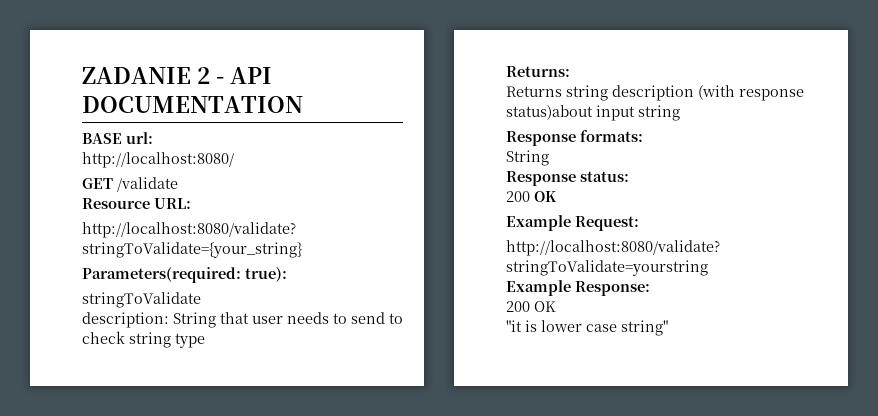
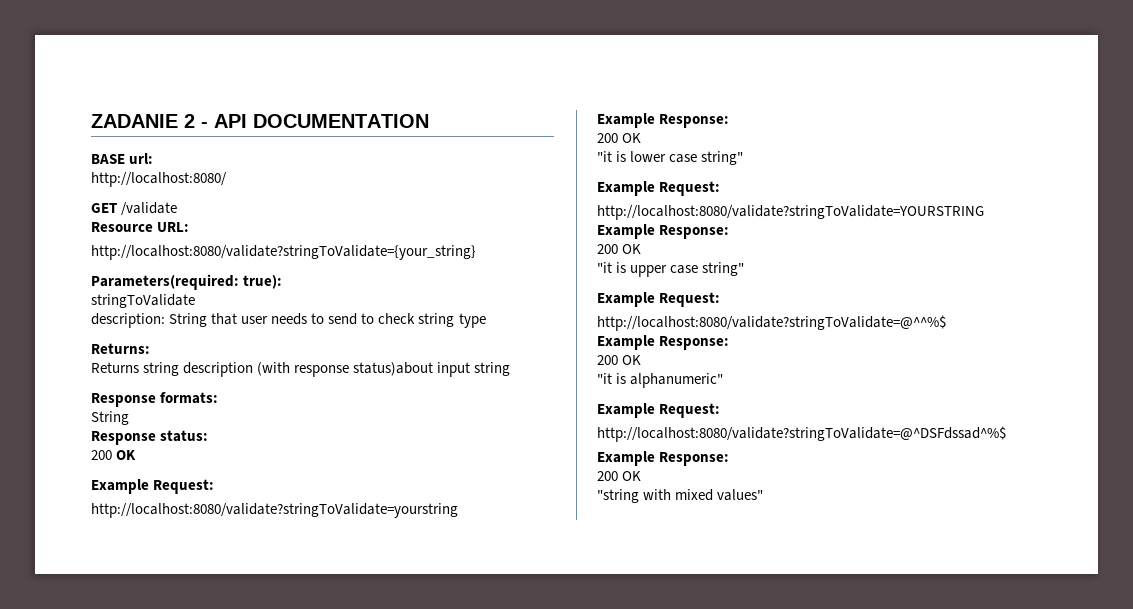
  "it is lower case string"
+ Example Request:
+ http://localhost:8080/validate?stringToValidate=YOURSTRING
+ Example Response:
+ 200 OK
+ "it is upper case string"
+ Example Request:
+ http://localhost:8080/validate?stringToValidate=@^^%$
+ Example Response:
+ 200 OK
+ "it is alphanumeric"
+ Example Request:
+ http://localhost:8080/validate?stringToValidate=@^DSFdssad^%$
+ Example Response:
+ 200 OK
+ "string with mixed values"

